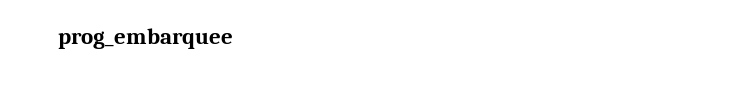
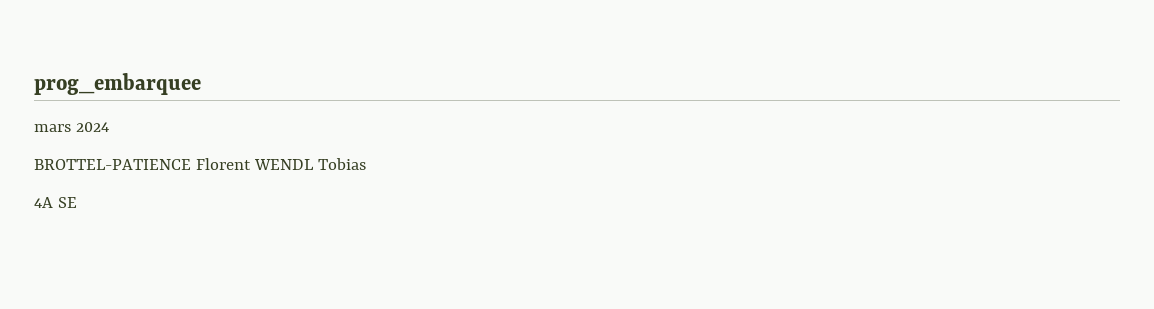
+ mars 2024
+ BROTTEL-PATIENCE Florent WENDL Tobias
+ 4A SE

